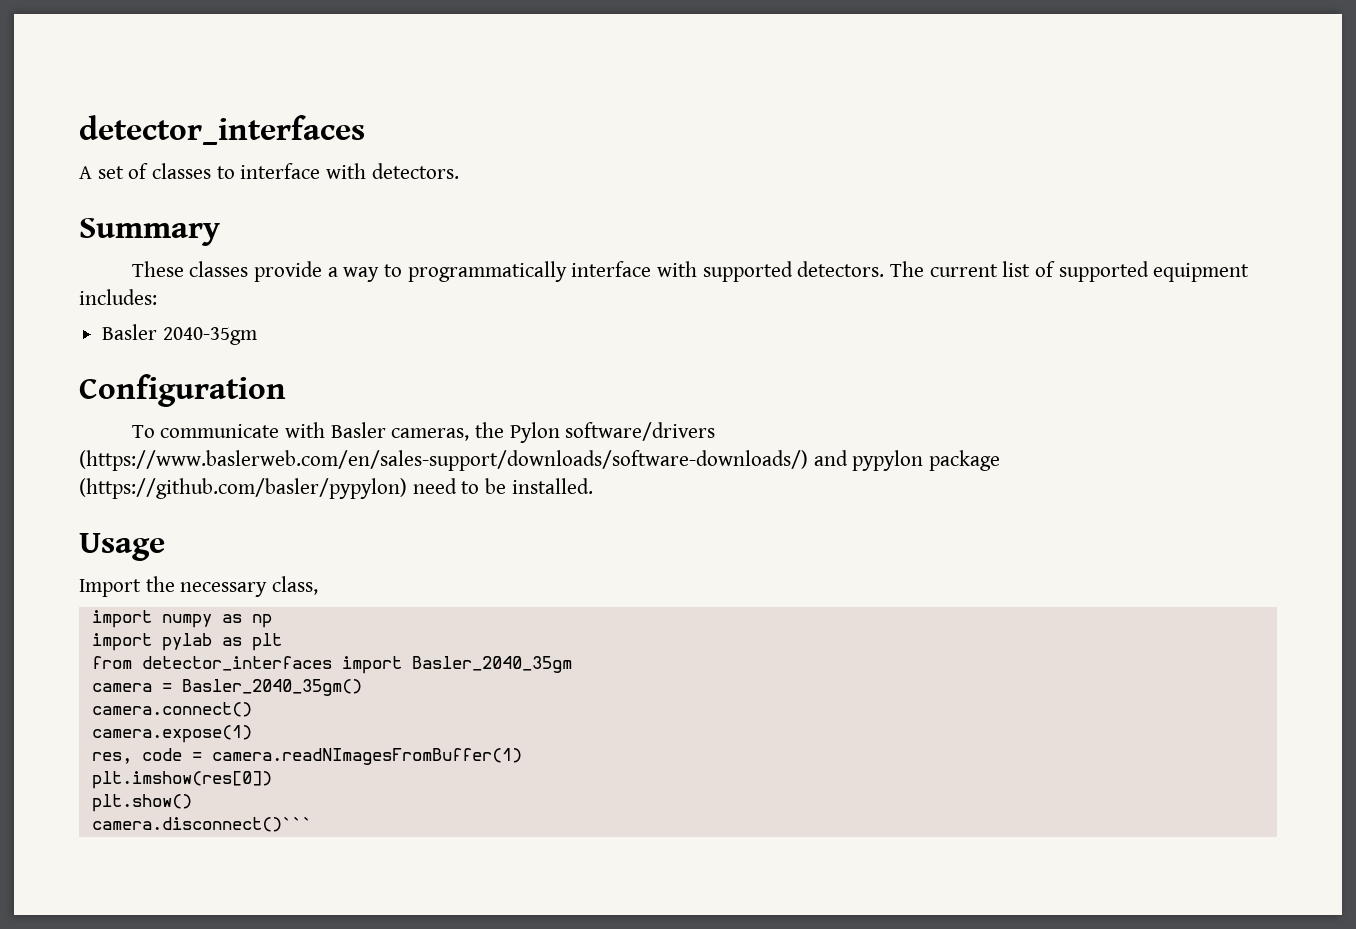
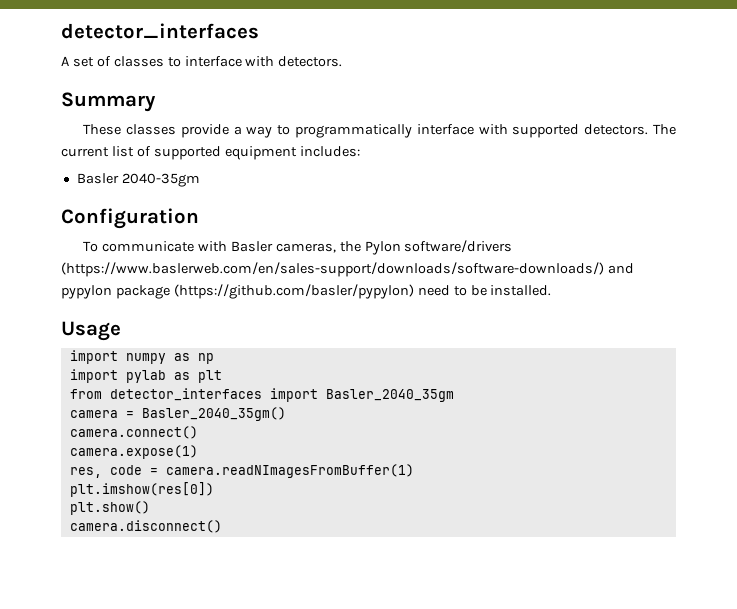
- Import the necessary class,
- camera.disconnect()```
+ camera.disconnect()

